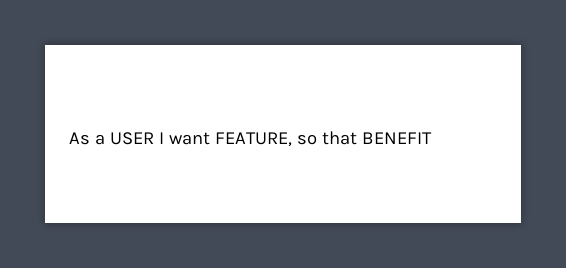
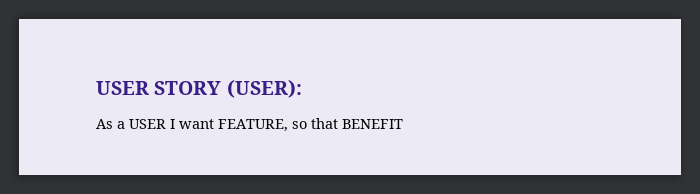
+ USER STORY (USER):

